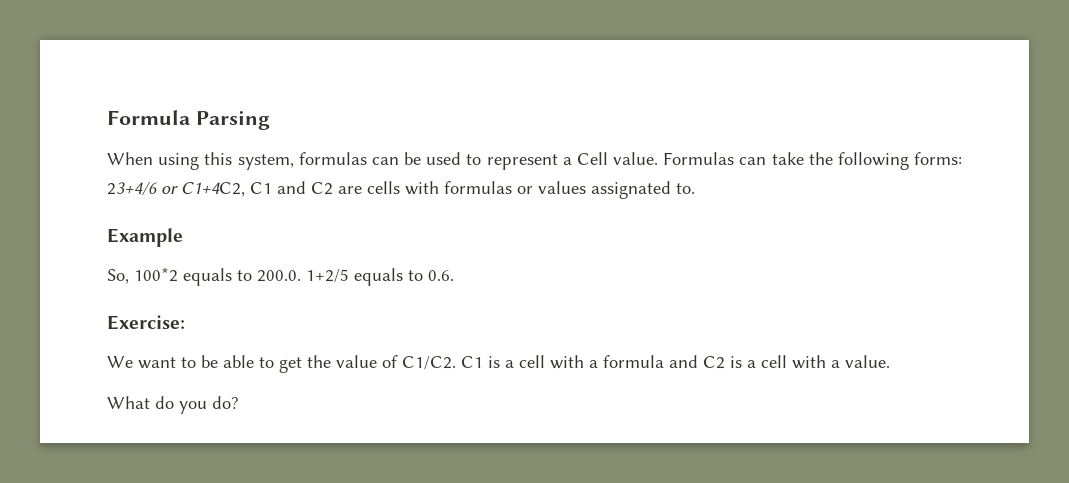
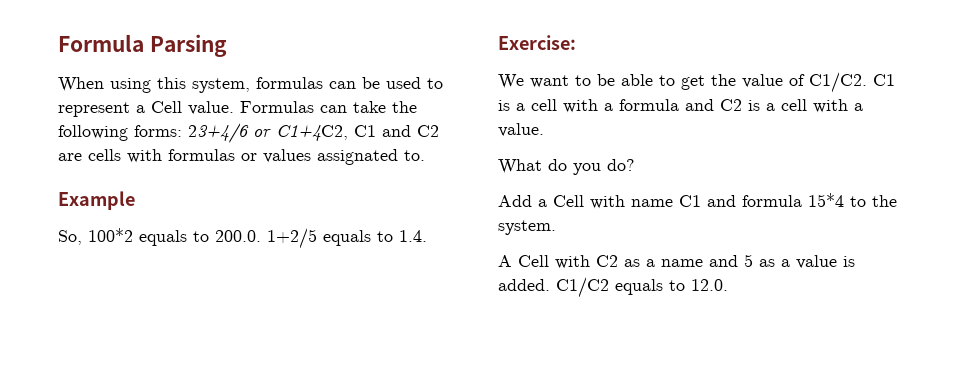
- So, 100*2 equals to 200.0. 1+2/5 equals to 0.6.
+ So, 100*2 equals to 200.0. 1+2/5 equals to 1.4.
+ Add a Cell with name C1 and formula 15*4 to the system.
+ A Cell with C2 as a name and 5 as a value is added. C1/C2 equals to 12.0.

